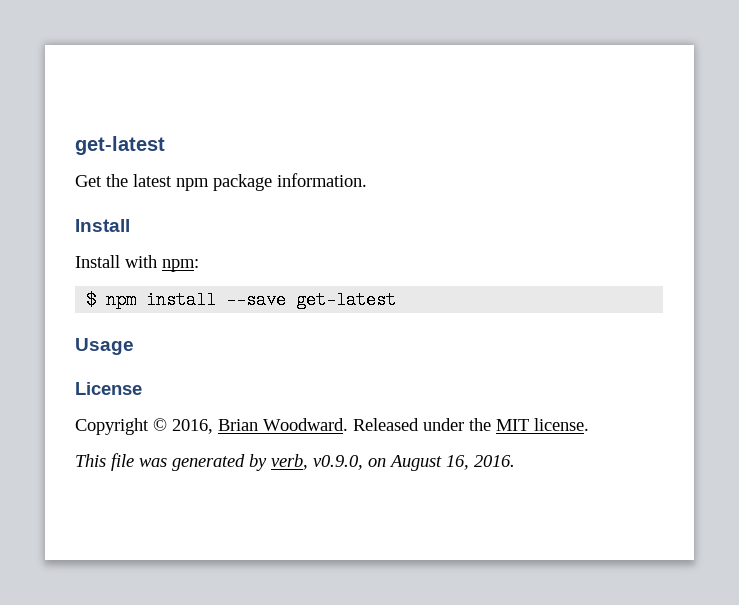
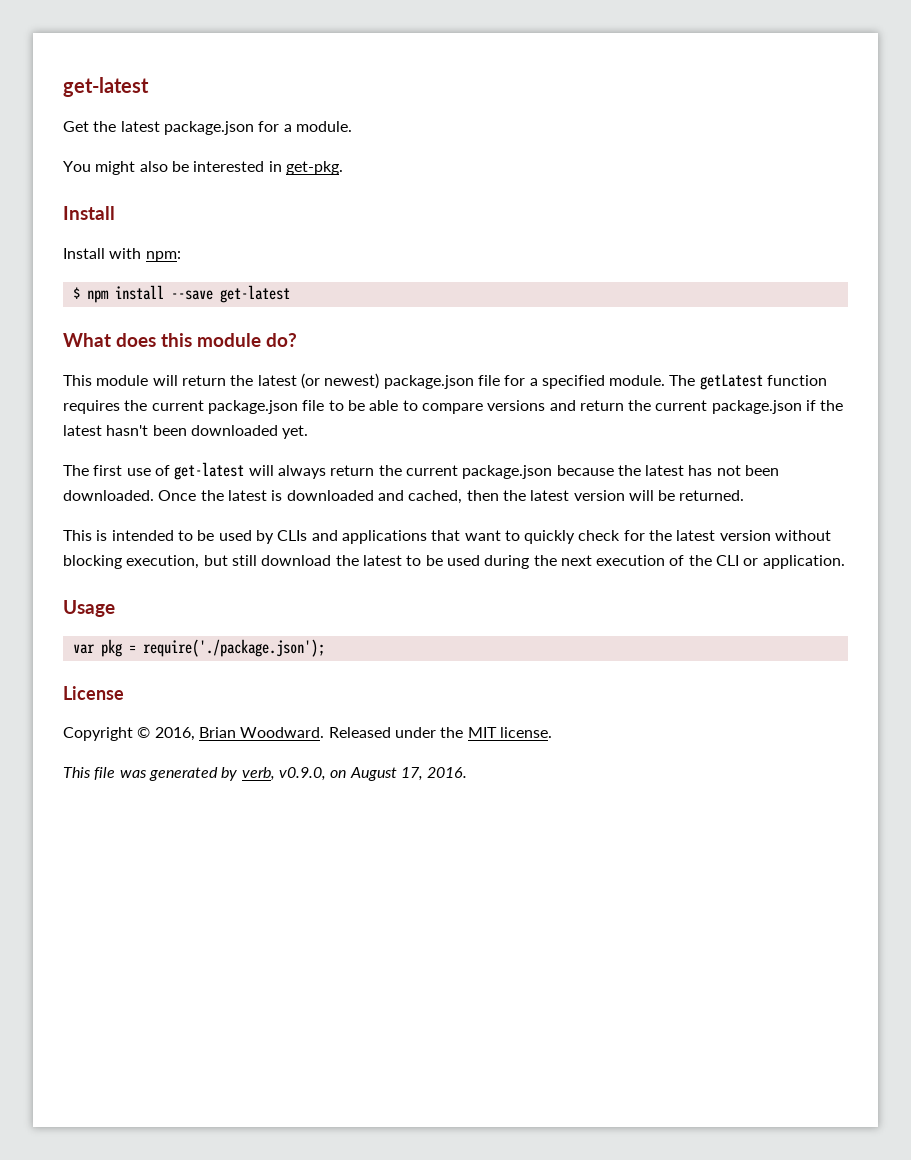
- Get the latest npm package information.
+ Get the latest package.json for a module.
+ You might also be interested in get-pkg.
+ What does this module do?
+ This module will return the latest (or newest) package.json file for a specified module. The getLatest function requires the current package.json file to be able to compare versions and return the current package.json if the latest hasn't been downloaded yet.
+ The first use of get-latest will always return the current package.json because the latest has not been downloaded. Once the latest is downloaded and cached, then the latest version will be returned.
+ This is intended to be used by CLIs and applications that want to quickly check for the latest version without blocking execution, but still download the latest to be used during the next execution of the CLI or application.
  Usage
+ var pkg = require('./package.json');
- This file was generated by verb, v0.9.0, on August 16, 2016.
+ This file was generated by verb, v0.9.0, on August 17, 2016.

